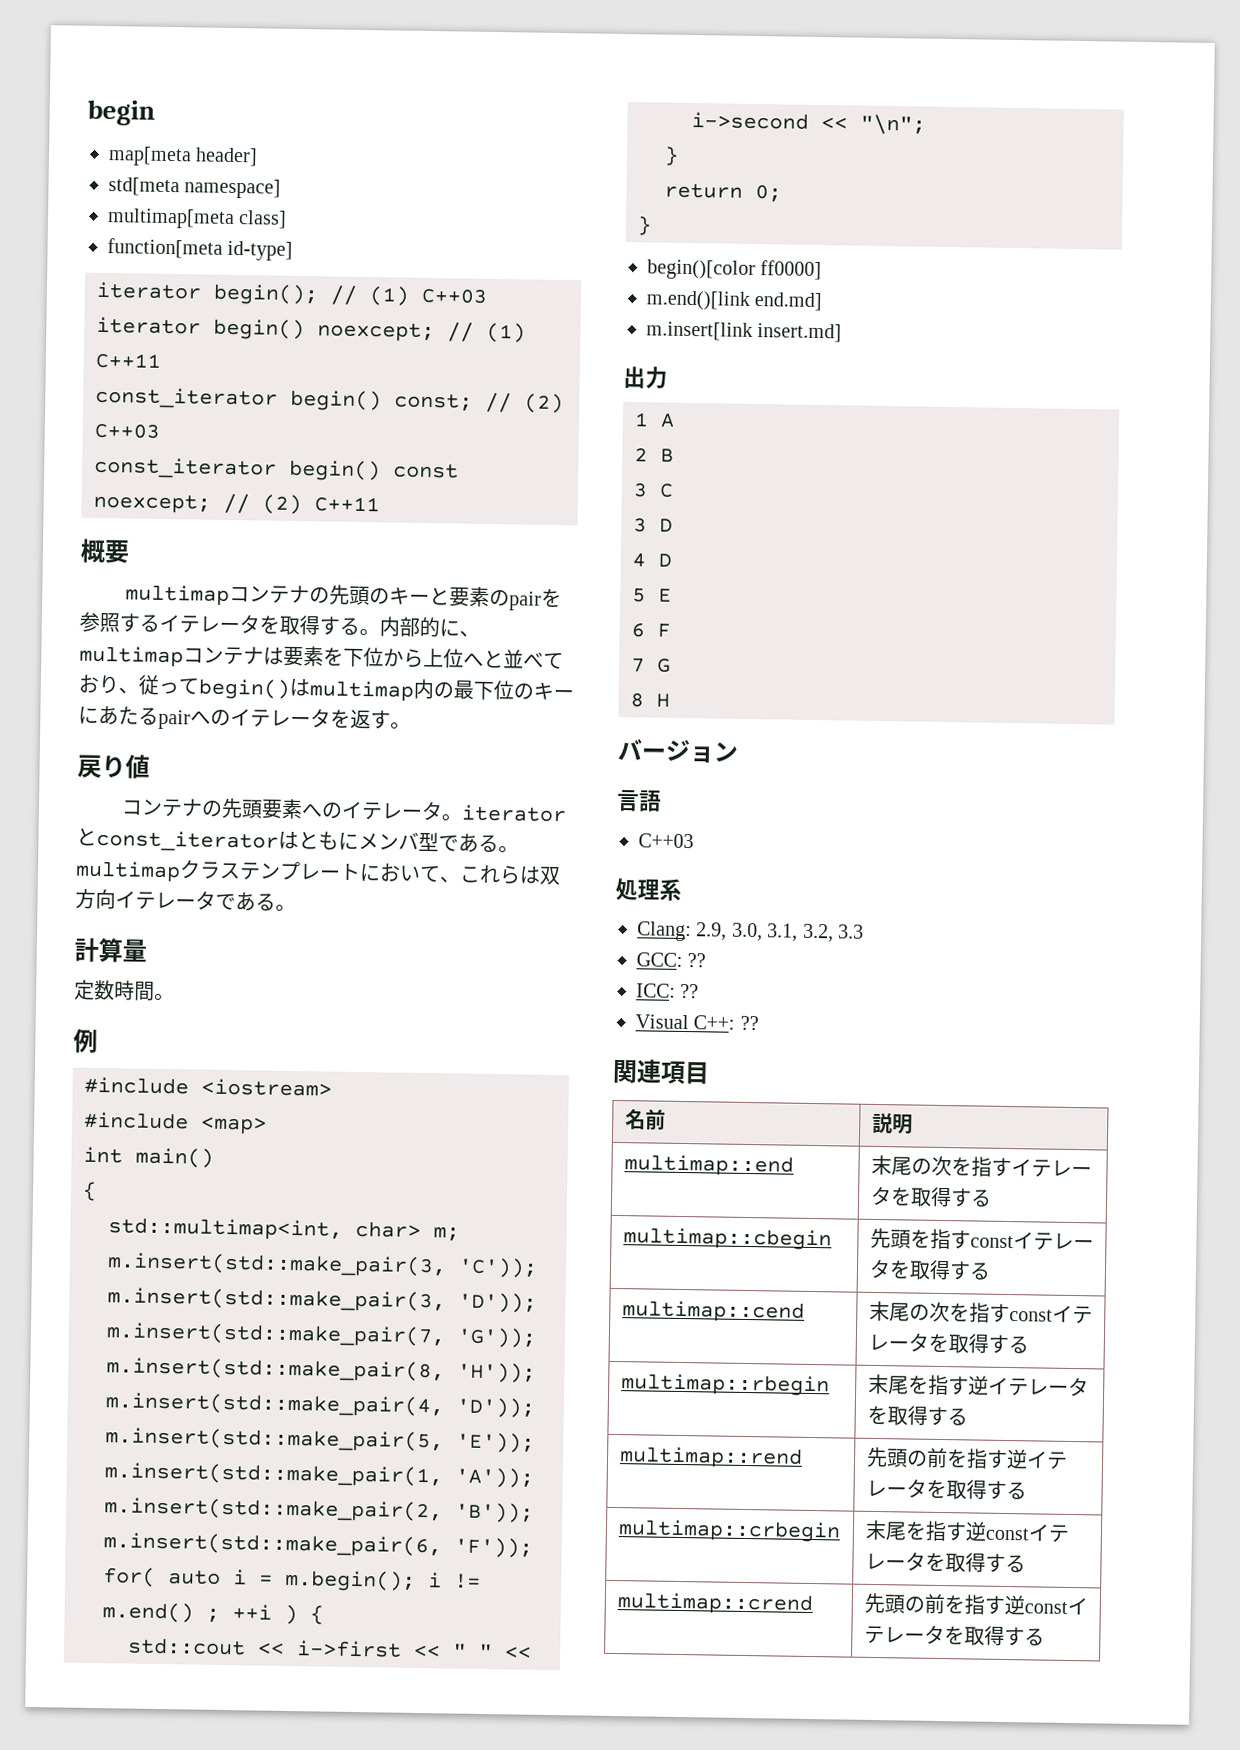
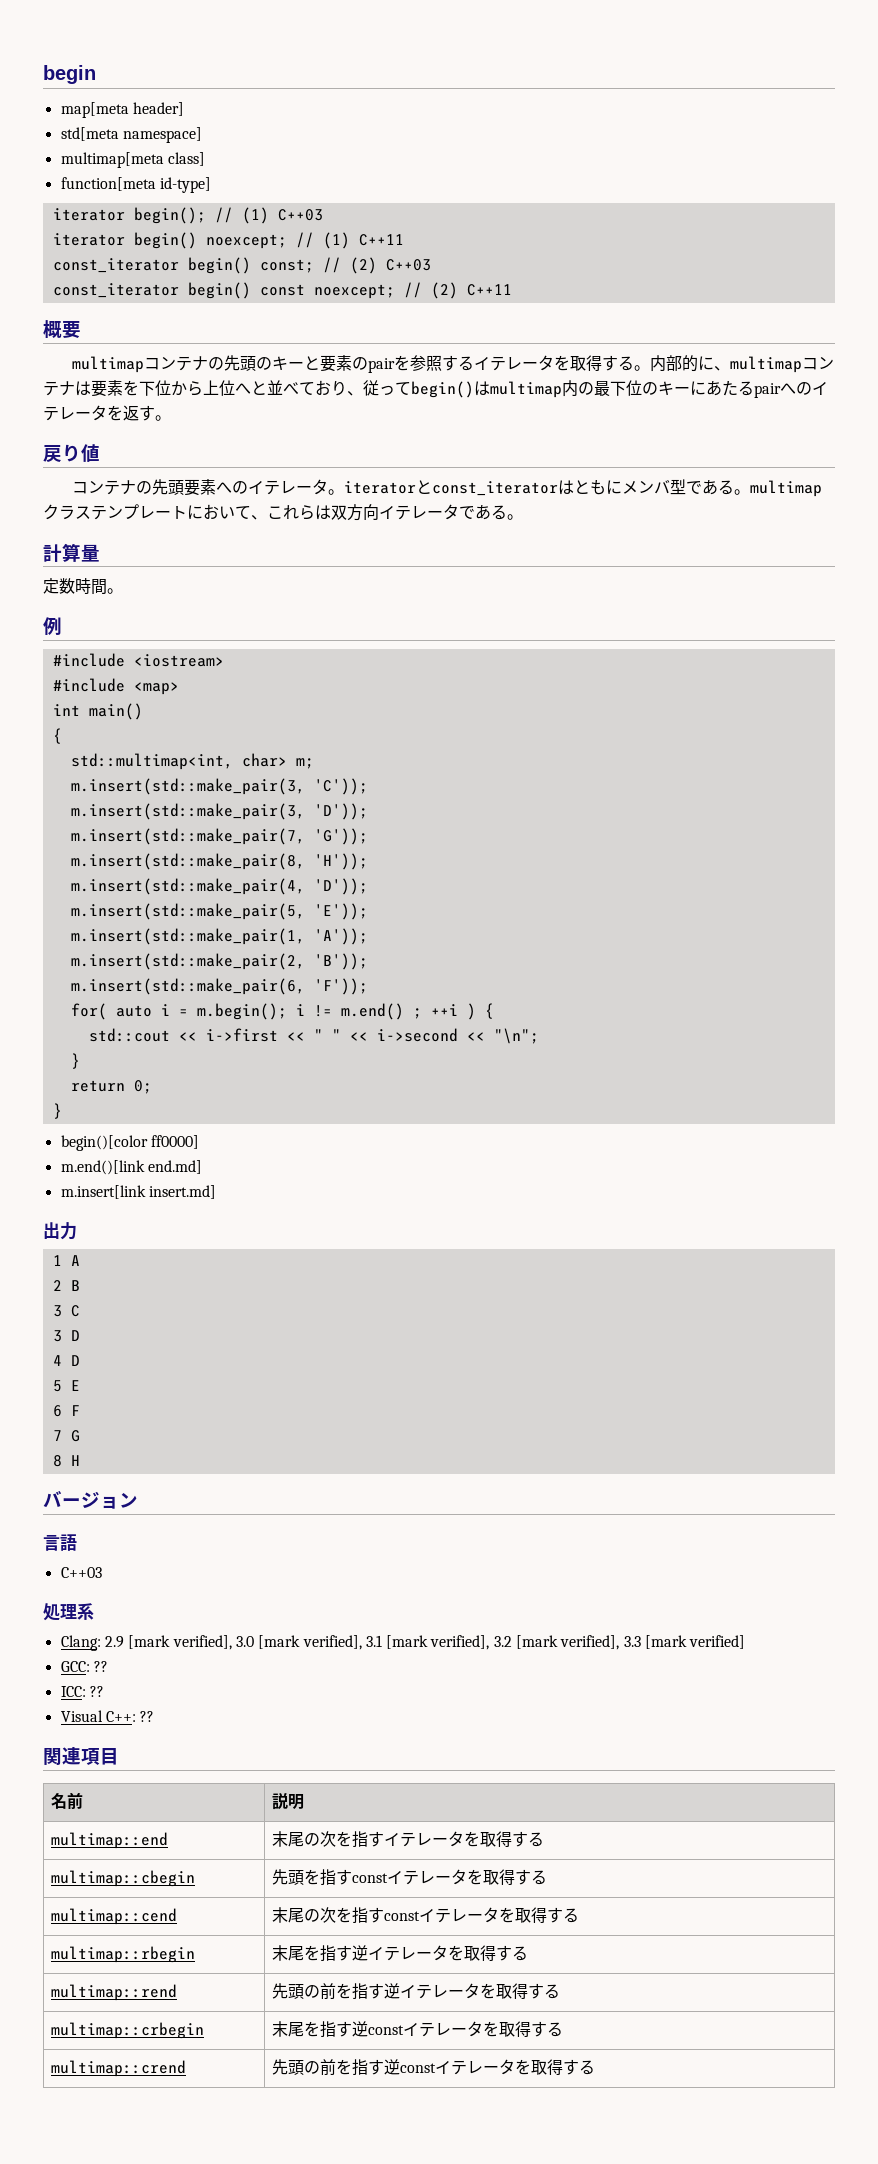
- Clang: 2.9, 3.0, 3.1, 3.2, 3.3
+ Clang: 2.9 [mark verified], 3.0 [mark verified], 3.1 [mark verified], 3.2 [mark verified], 3.3 [mark verified]

